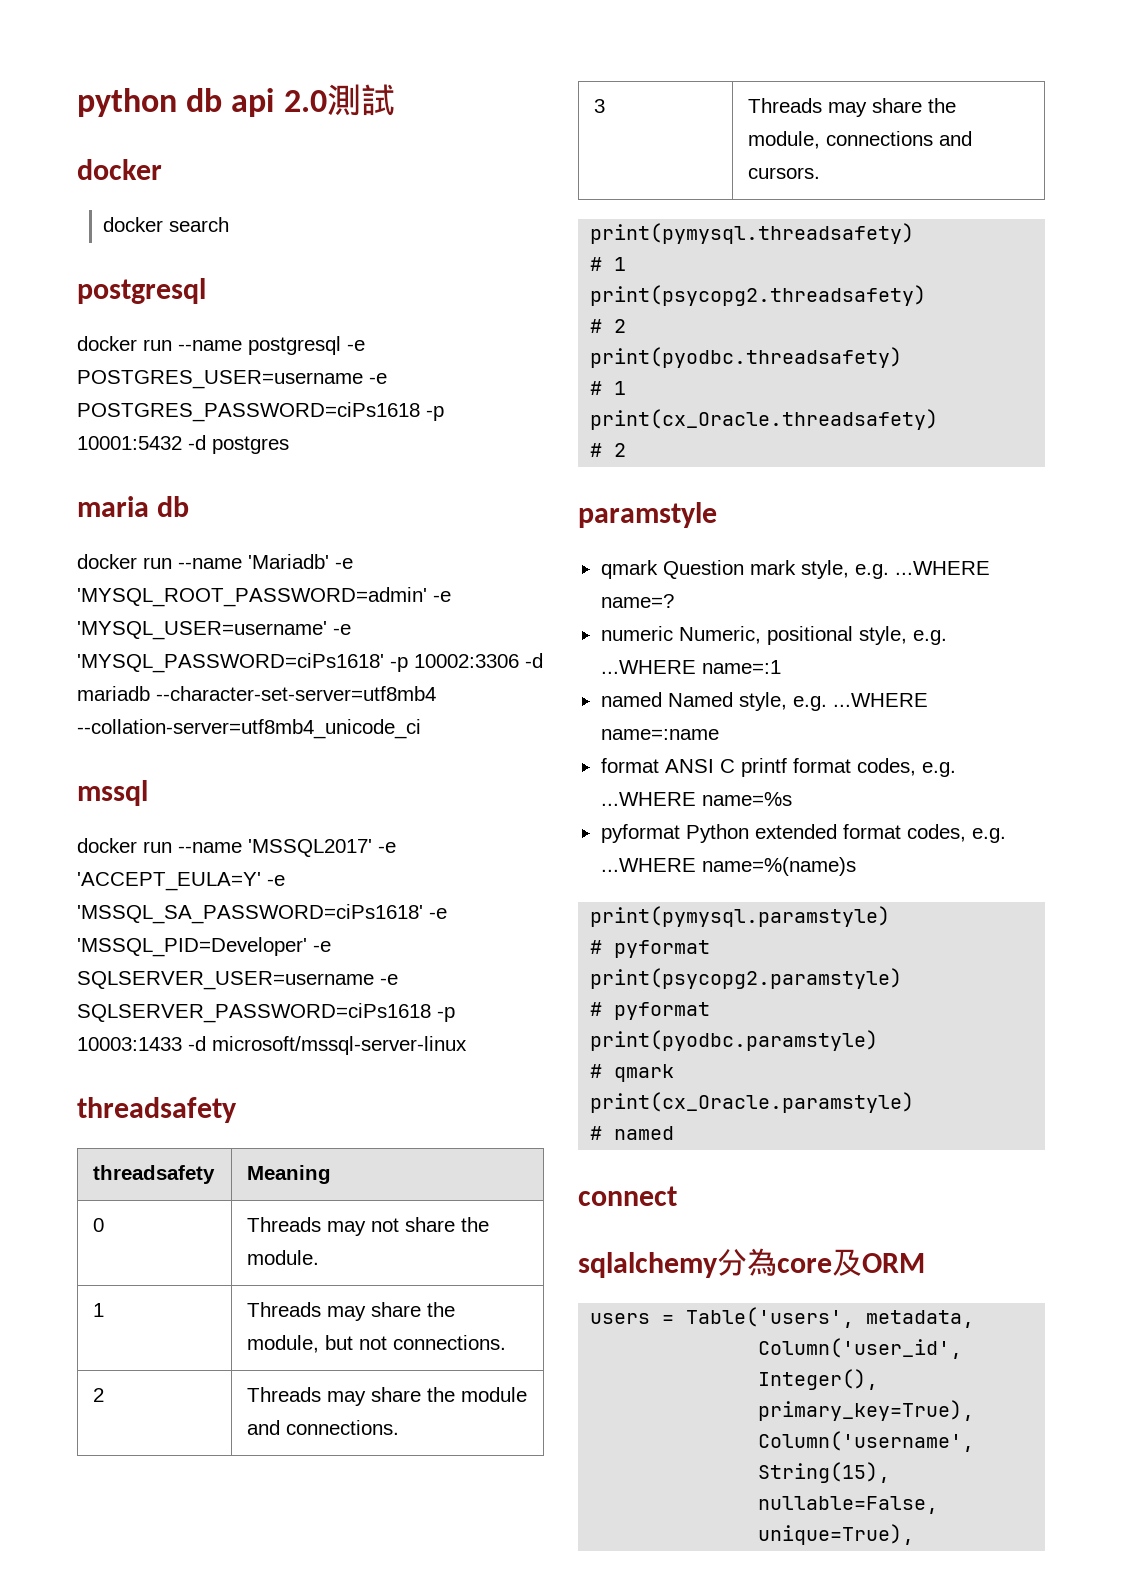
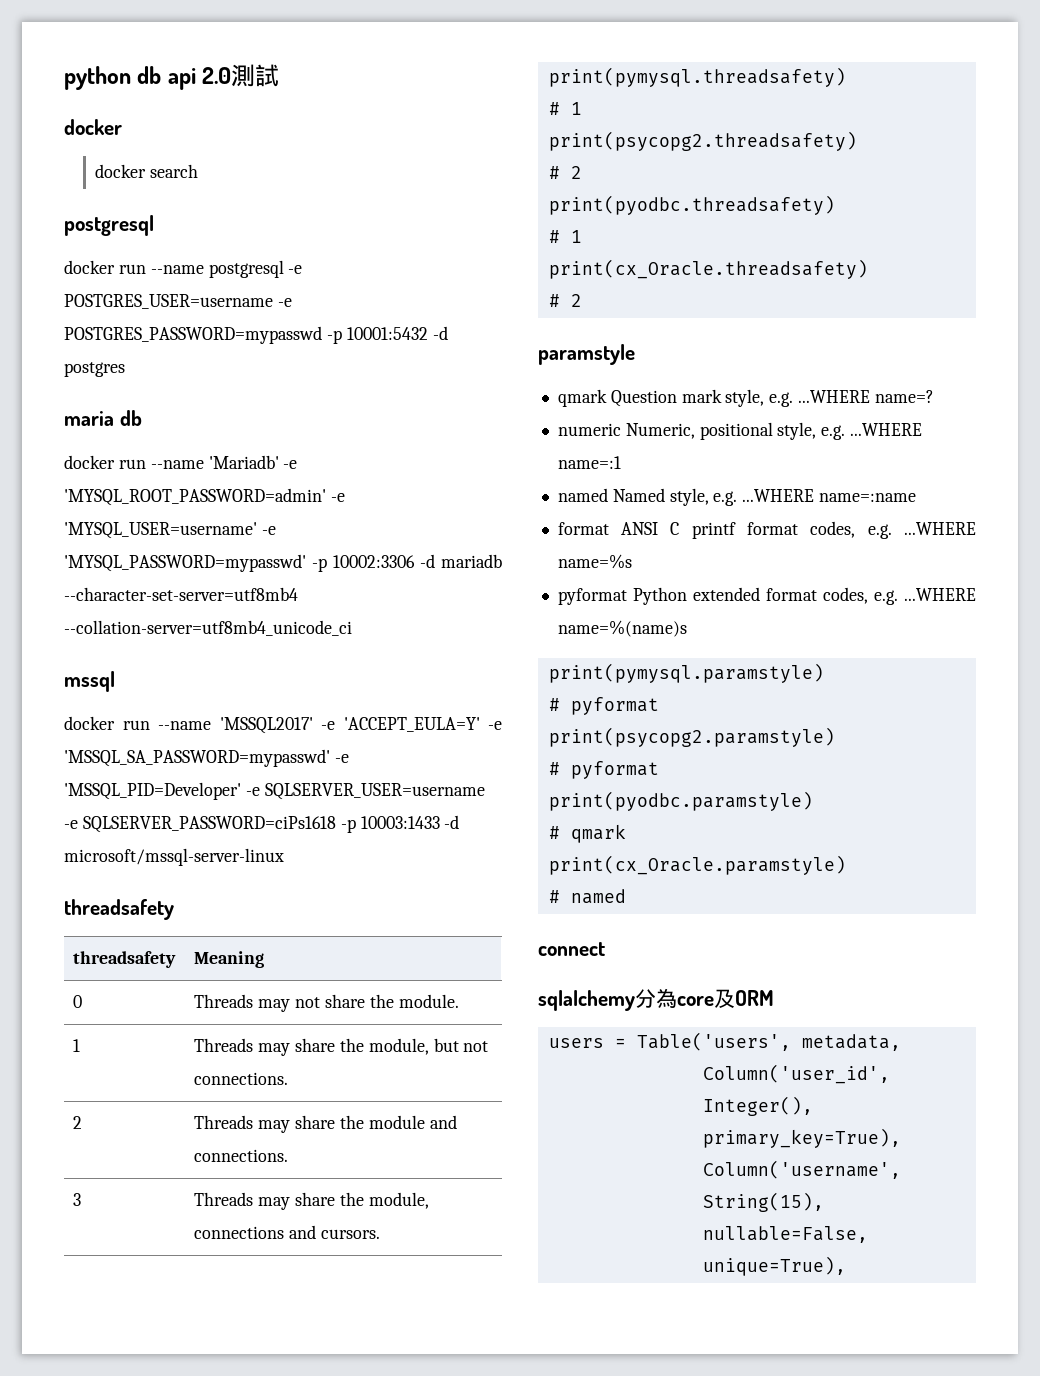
- docker run --name postgresql -e POSTGRES_USER=username -e POSTGRES_PASSWORD=ciPs1618 -p 10001:5432 -d postgres
+ docker run --name postgresql -e POSTGRES_USER=username -e POSTGRES_PASSWORD=mypasswd -p 10001:5432 -d postgres
- docker run --name 'Mariadb' -e 'MYSQL_ROOT_PASSWORD=admin' -e 'MYSQL_USER=username' -e 'MYSQL_PASSWORD=ciPs1618' -p 10002:3306 -d mariadb --character-set-server=utf8mb4 --collation-server=utf8mb4_unicode_ci
+ docker run --name 'Mariadb' -e 'MYSQL_ROOT_PASSWORD=admin' -e 'MYSQL_USER=username' -e 'MYSQL_PASSWORD=mypasswd' -p 10002:3306 -d mariadb --character-set-server=utf8mb4 --collation-server=utf8mb4_unicode_ci
- docker run --name 'MSSQL2017' -e 'ACCEPT_EULA=Y' -e 'MSSQL_SA_PASSWORD=ciPs1618' -e 'MSSQL_PID=Developer' -e SQLSERVER_USER=username -e SQLSERVER_PASSWORD=ciPs1618 -p 10003:1433 -d microsoft/mssql-server-linux
+ docker run --name 'MSSQL2017' -e 'ACCEPT_EULA=Y' -e 'MSSQL_SA_PASSWORD=mypasswd' -e 'MSSQL_PID=Developer' -e SQLSERVER_USER=username -e SQLSERVER_PASSWORD=ciPs1618 -p 10003:1433 -d microsoft/mssql-server-linux

